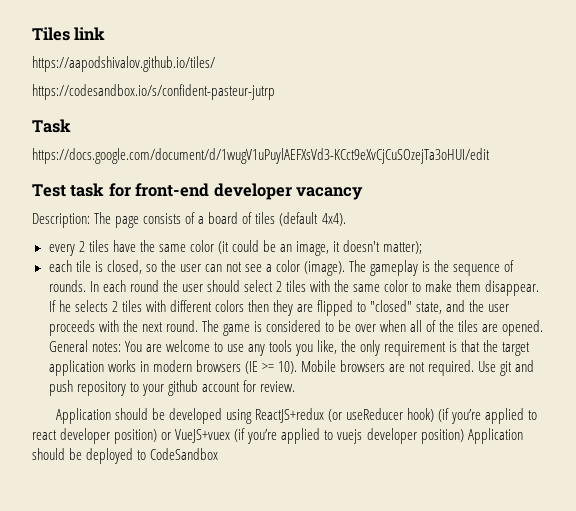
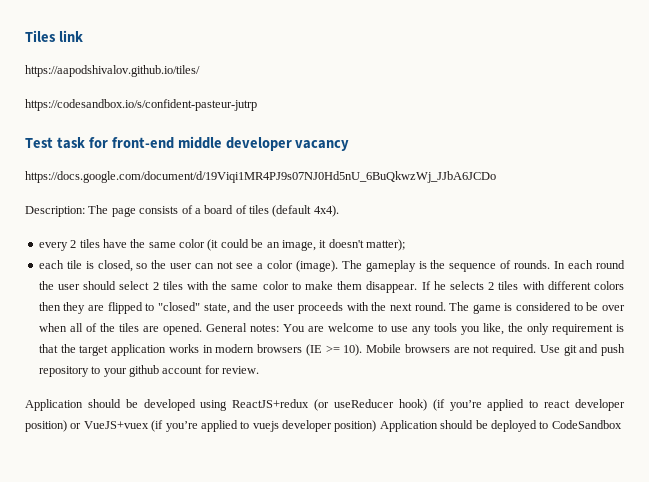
- Task
- https://docs.google.com/document/d/1wugV1uPuylAEFXsVd3-KCct9eXvCjCuSOzejTa3oHUI/edit
- Test task for front-end developer vacancy
+ Test task for front-end middle developer vacancy
+ https://docs.google.com/document/d/19Viqi1MR4PJ9s07NJ0Hd5nU_6BuQkwzWj_JJbA6JCDo

